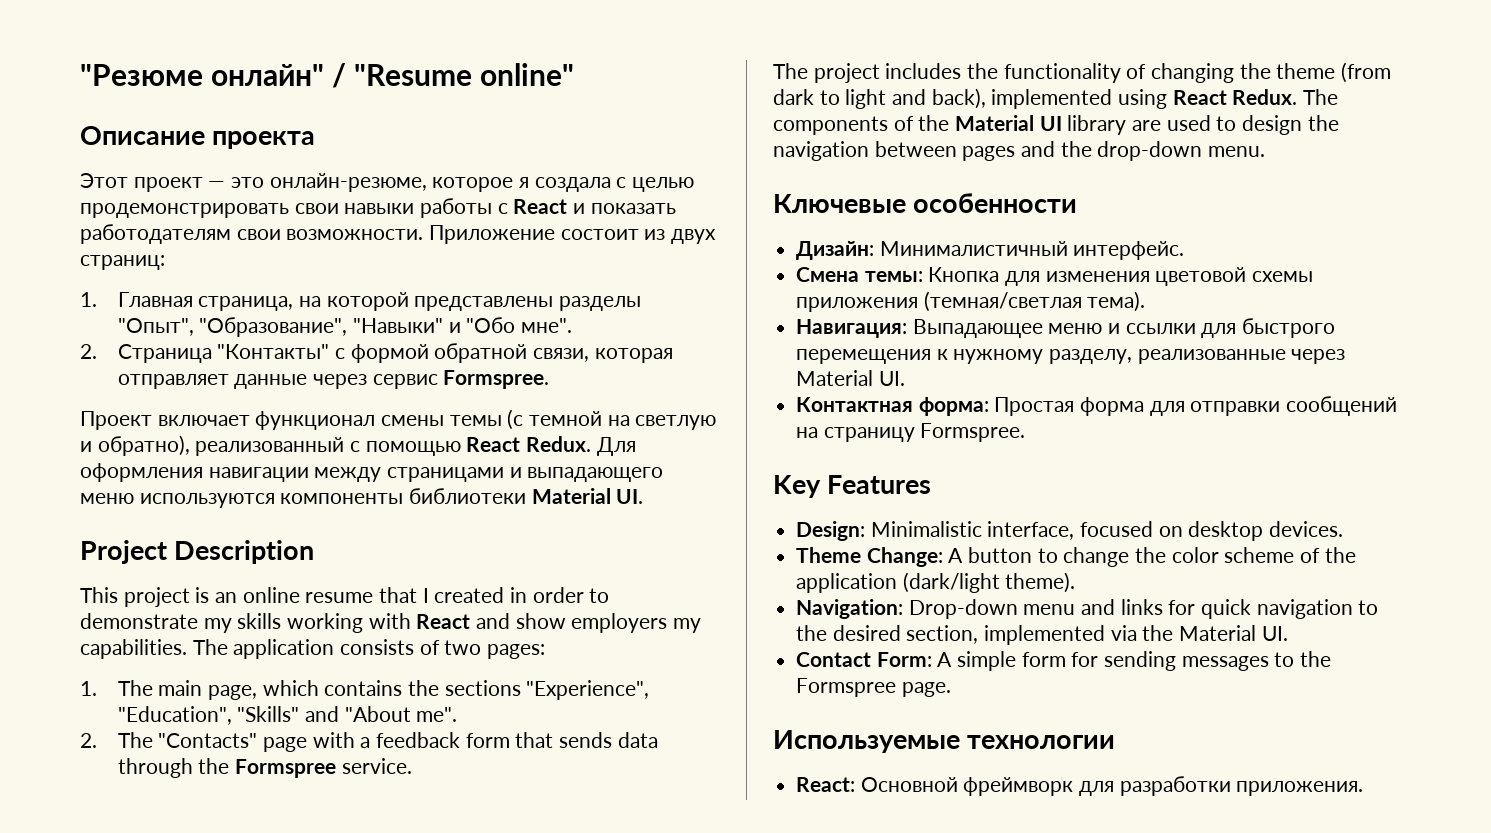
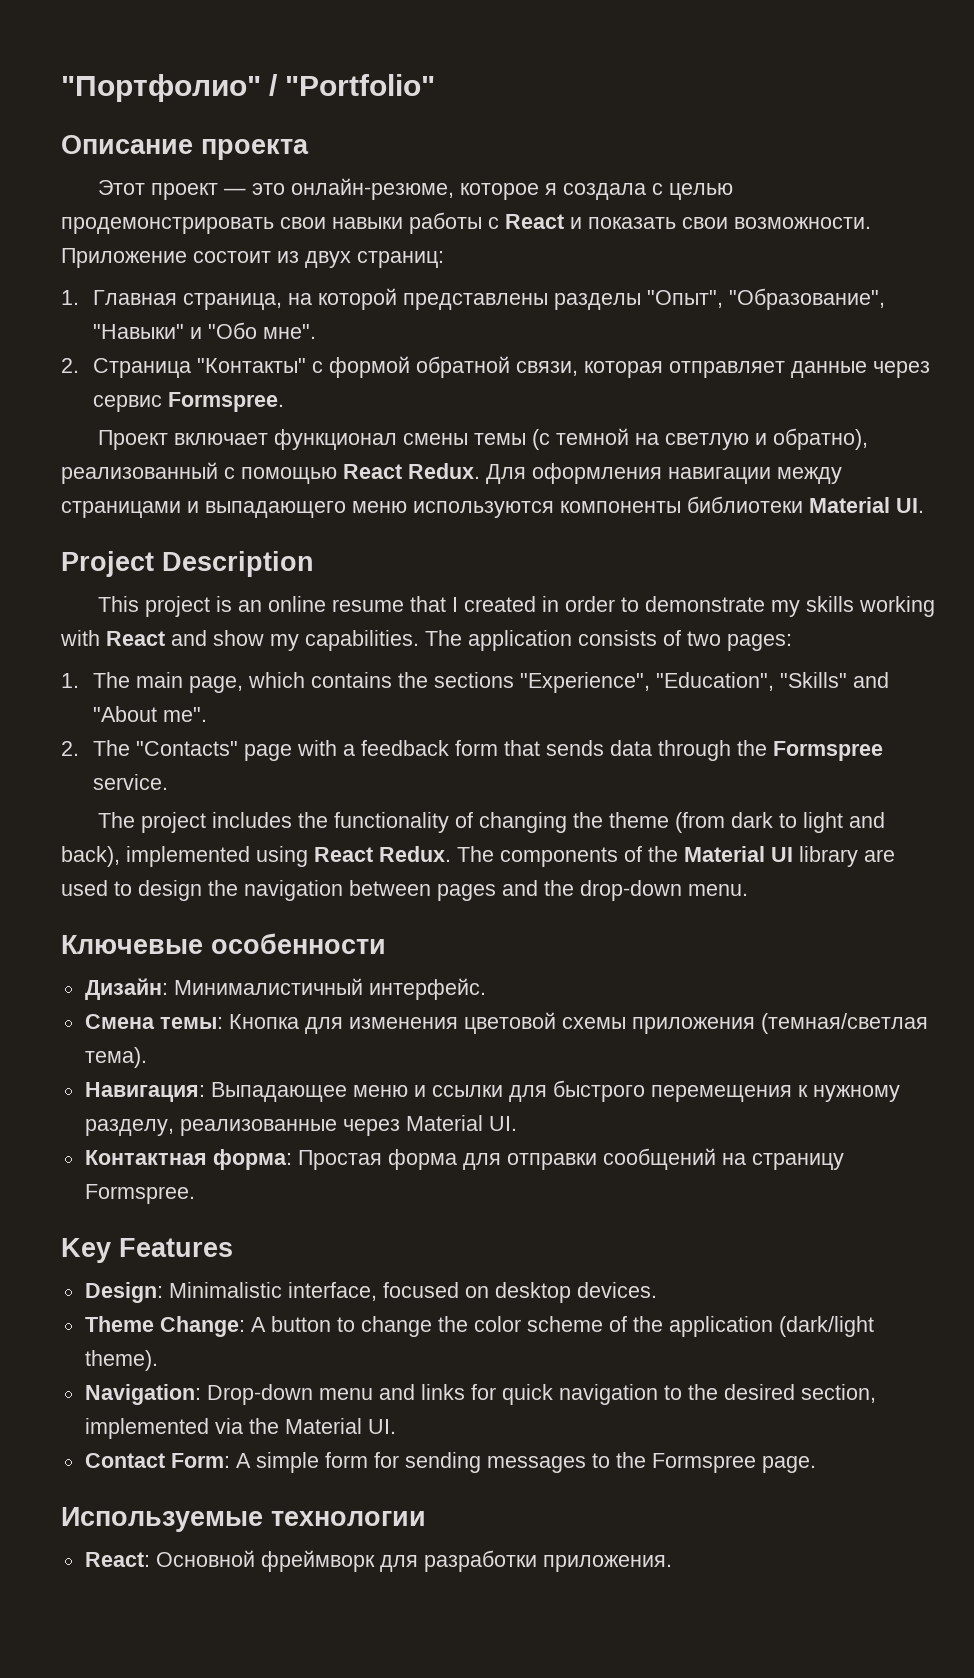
- "Резюме онлайн" / "Resume online"
+ "Портфолио" / "Portfolio"
- Этот проект — это онлайн-резюме, которое я создала с целью продемонстрировать свои навыки работы с React и показать работодателям свои возможности.
+ Этот проект — это онлайн-резюме, которое я создала с целью продемонстрировать свои навыки работы с React и показать свои возможности.
- This project is an online resume that I created in order to demonstrate my skills working with React and show employers my capabilities.
+ This project is an online resume that I created in order to demonstrate my skills working with React and show my capabilities.

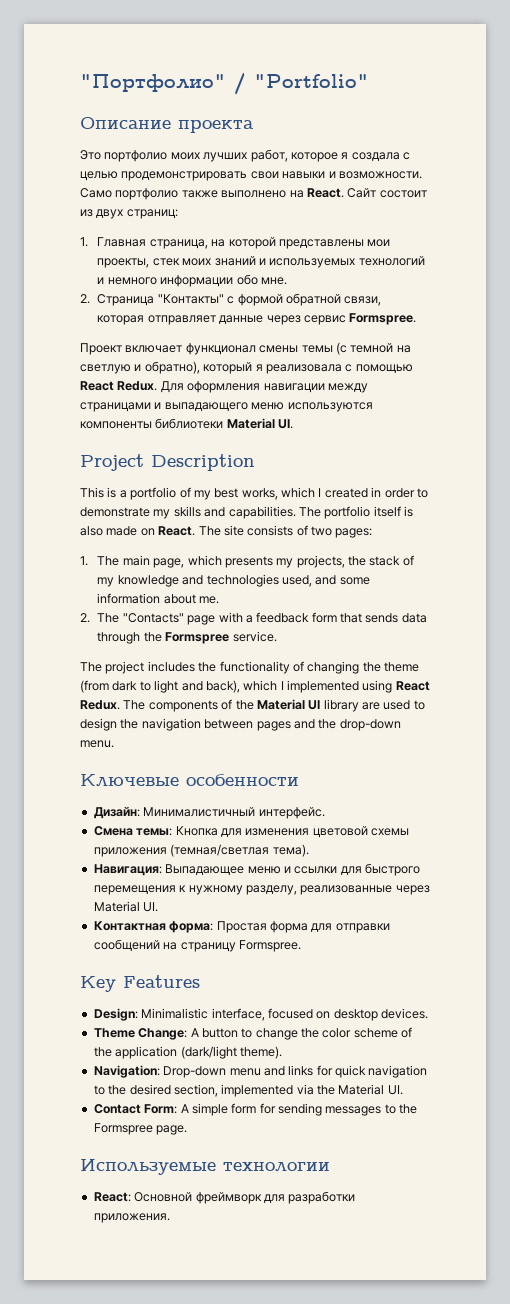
- Этот проект — это онлайн-резюме, которое я создала с целью продемонстрировать свои навыки работы с React и показать свои возможности. Приложение состоит из двух страниц:
+ Это портфолио моих лучших работ, которое я создала с целью продемонстрировать свои навыки и возможности. Само портфолио также выполнено на React. Сайт состоит из двух страниц:
- 1. Главная страница, на которой представлены разделы "Опыт", "Образование", "Навыки" и "Обо мне".
+ 1. Главная страница, на которой представлены мои проекты, стек моих знаний и используемых технологий и немного информации обо мне.
- Проект включает функционал смены темы (с темной на светлую и обратно), реализованный с помощью React Redux.
+ Проект включает функционал смены темы (с темной на светлую и обратно), который я реализовала с помощью React Redux.
- This project is an online resume that I created in order to demonstrate my skills working with React and show my capabilities. The application consists of two pages:
+ This is a portfolio of my best works, which I created in order to demonstrate my skills and capabilities. The portfolio itself is also made on React. The site consists of two pages:
- 1. The main page, which contains the sections "Experience", "Education", "Skills" and "About me".
+ 1. The main page, which presents my projects, the stack of my knowledge and technologies used, and some information about me.
- The project includes the functionality of changing the theme (from dark to light and back), implemented using React Redux.
+ The project includes the functionality of changing the theme (from dark to light and back), which I implemented using React Redux.

